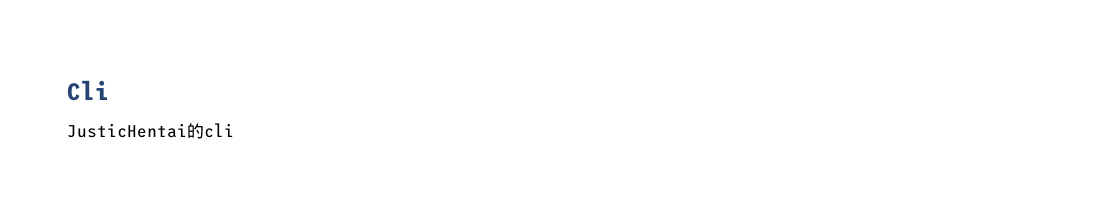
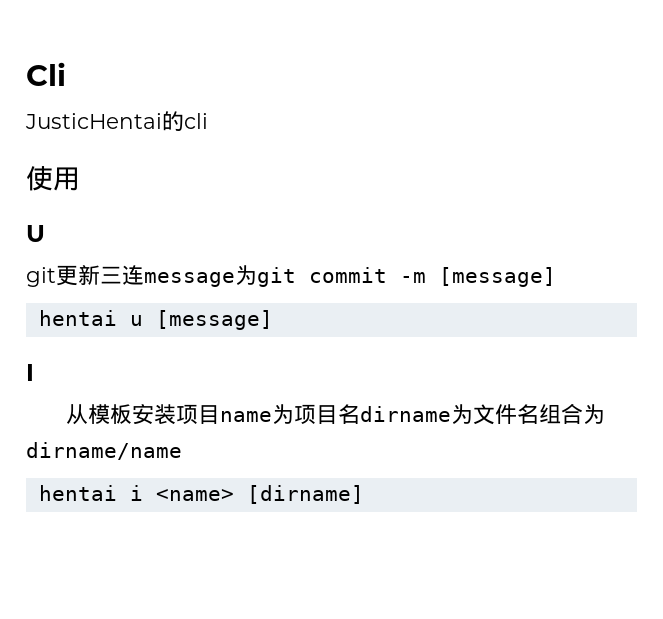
+ 使用
+ U
+ git更新三连message为git commit -m [message]
+ hentai u [message]
+ I
+ 从模板安装项目name为项目名dirname为文件名组合为dirname/name
+ hentai i <name> [dirname]

